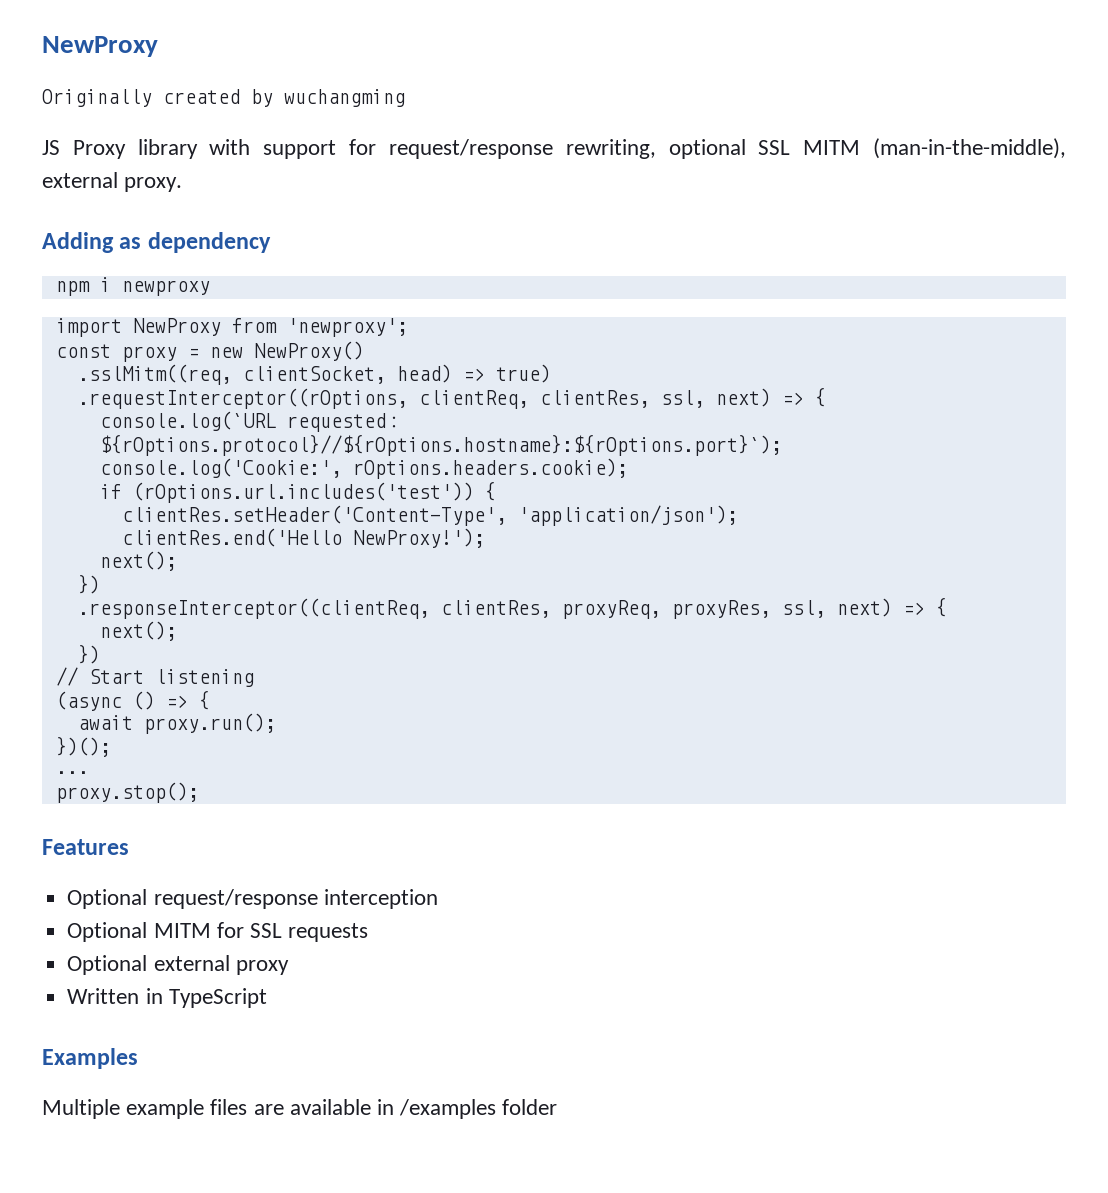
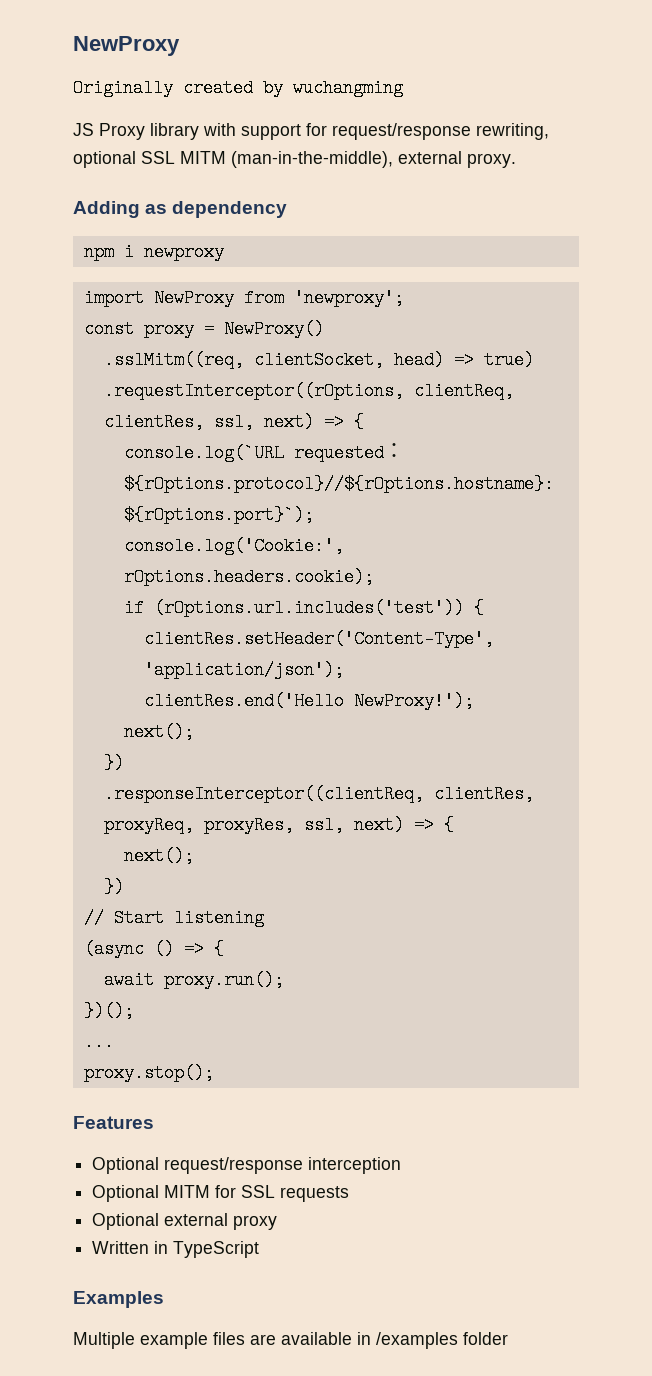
- const proxy = new NewProxy()
+ const proxy = NewProxy()

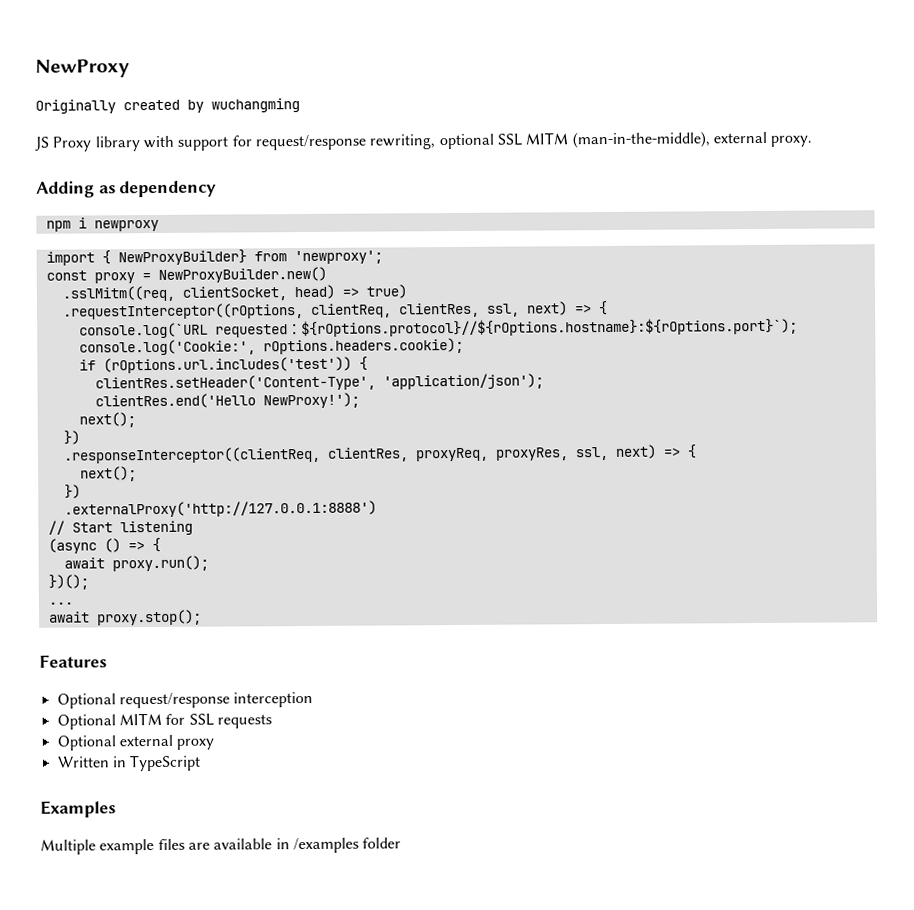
- import NewProxy from 'newproxy';
+ import { NewProxyBuilder} from 'newproxy';
- const proxy = NewProxy()
+ const proxy = NewProxyBuilder.new()
+ .externalProxy('http://127.0.0.1:8888')
- proxy.stop();
+ await proxy.stop();

